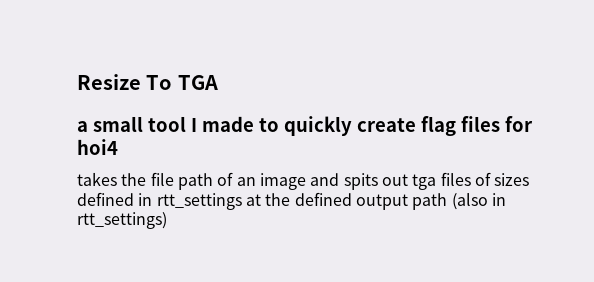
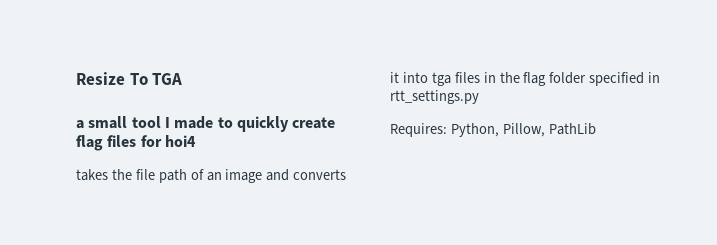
- takes the file path of an image and spits out tga files of sizes defined in rtt_settings at the defined output path (also in rtt_settings)
+ takes the file path of an image and converts it into tga files in the flag folder specified in rtt_settings.py
+ Requires: Python, Pillow, PathLib

